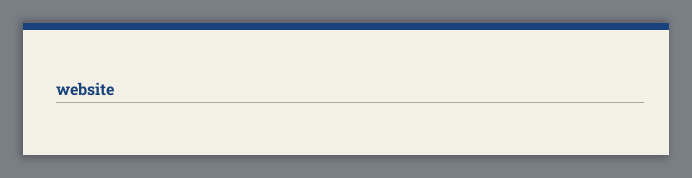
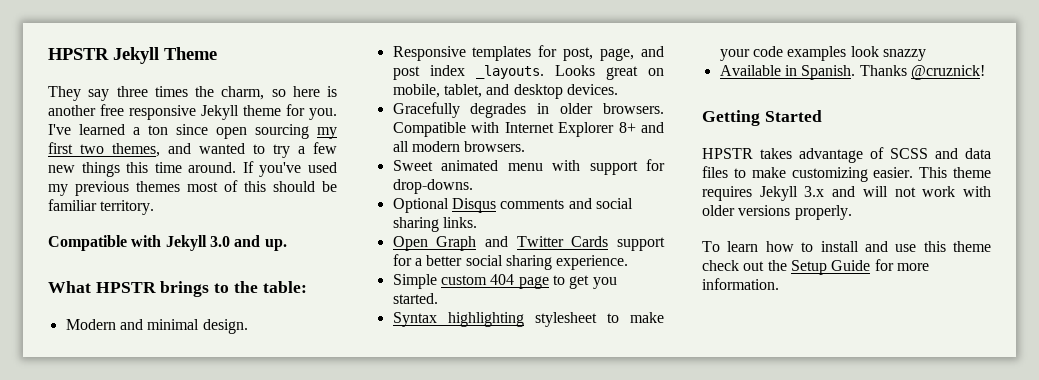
- website
+ HPSTR Jekyll Theme
+ They say three times the charm, so here is another free responsive Jekyll theme for you. I've learned a ton since open sourcing my first two themes, and wanted to try a few new things this time around. If you've used my previous themes most of this should be familiar territory.
+ Compatible with Jekyll 3.0 and up.
+ What HPSTR brings to the table:
+ Modern and minimal design.
+ Responsive templates for post, page, and post index _layouts. Looks great on mobile, tablet, and desktop devices.
+ Gracefully degrades in older browsers. Compatible with Internet Explorer 8+ and all modern browsers.
+ Sweet animated menu with support for drop-downs.
+ Optional Disqus comments and social sharing links.
+ Open Graph and Twitter Cards support for a better social sharing experience.
+ Simple custom 404 page to get you started.
+ Syntax highlighting stylesheet to make your code examples look snazzy
+ Available in Spanish. Thanks @cruznick!
+ Getting Started
+ HPSTR takes advantage of SCSS and data files to make customizing easier. This theme requires Jekyll 3.x and will not work with older versions properly.
+ To learn how to install and use this theme check out the Setup Guide for more information.

